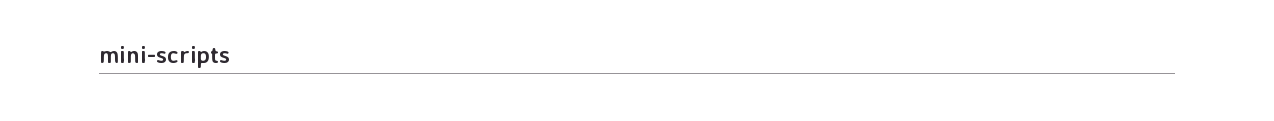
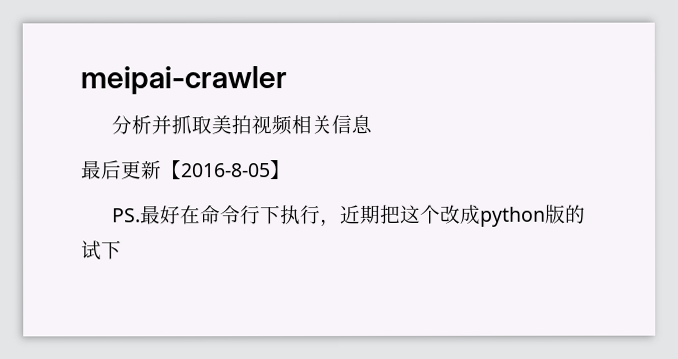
- mini-scripts
+ meipai-crawler
+ 分析并抓取美拍视频相关信息
+ 最后更新【2016-8-05】
+ PS.最好在命令行下执行，近期把这个改成python版的试下

